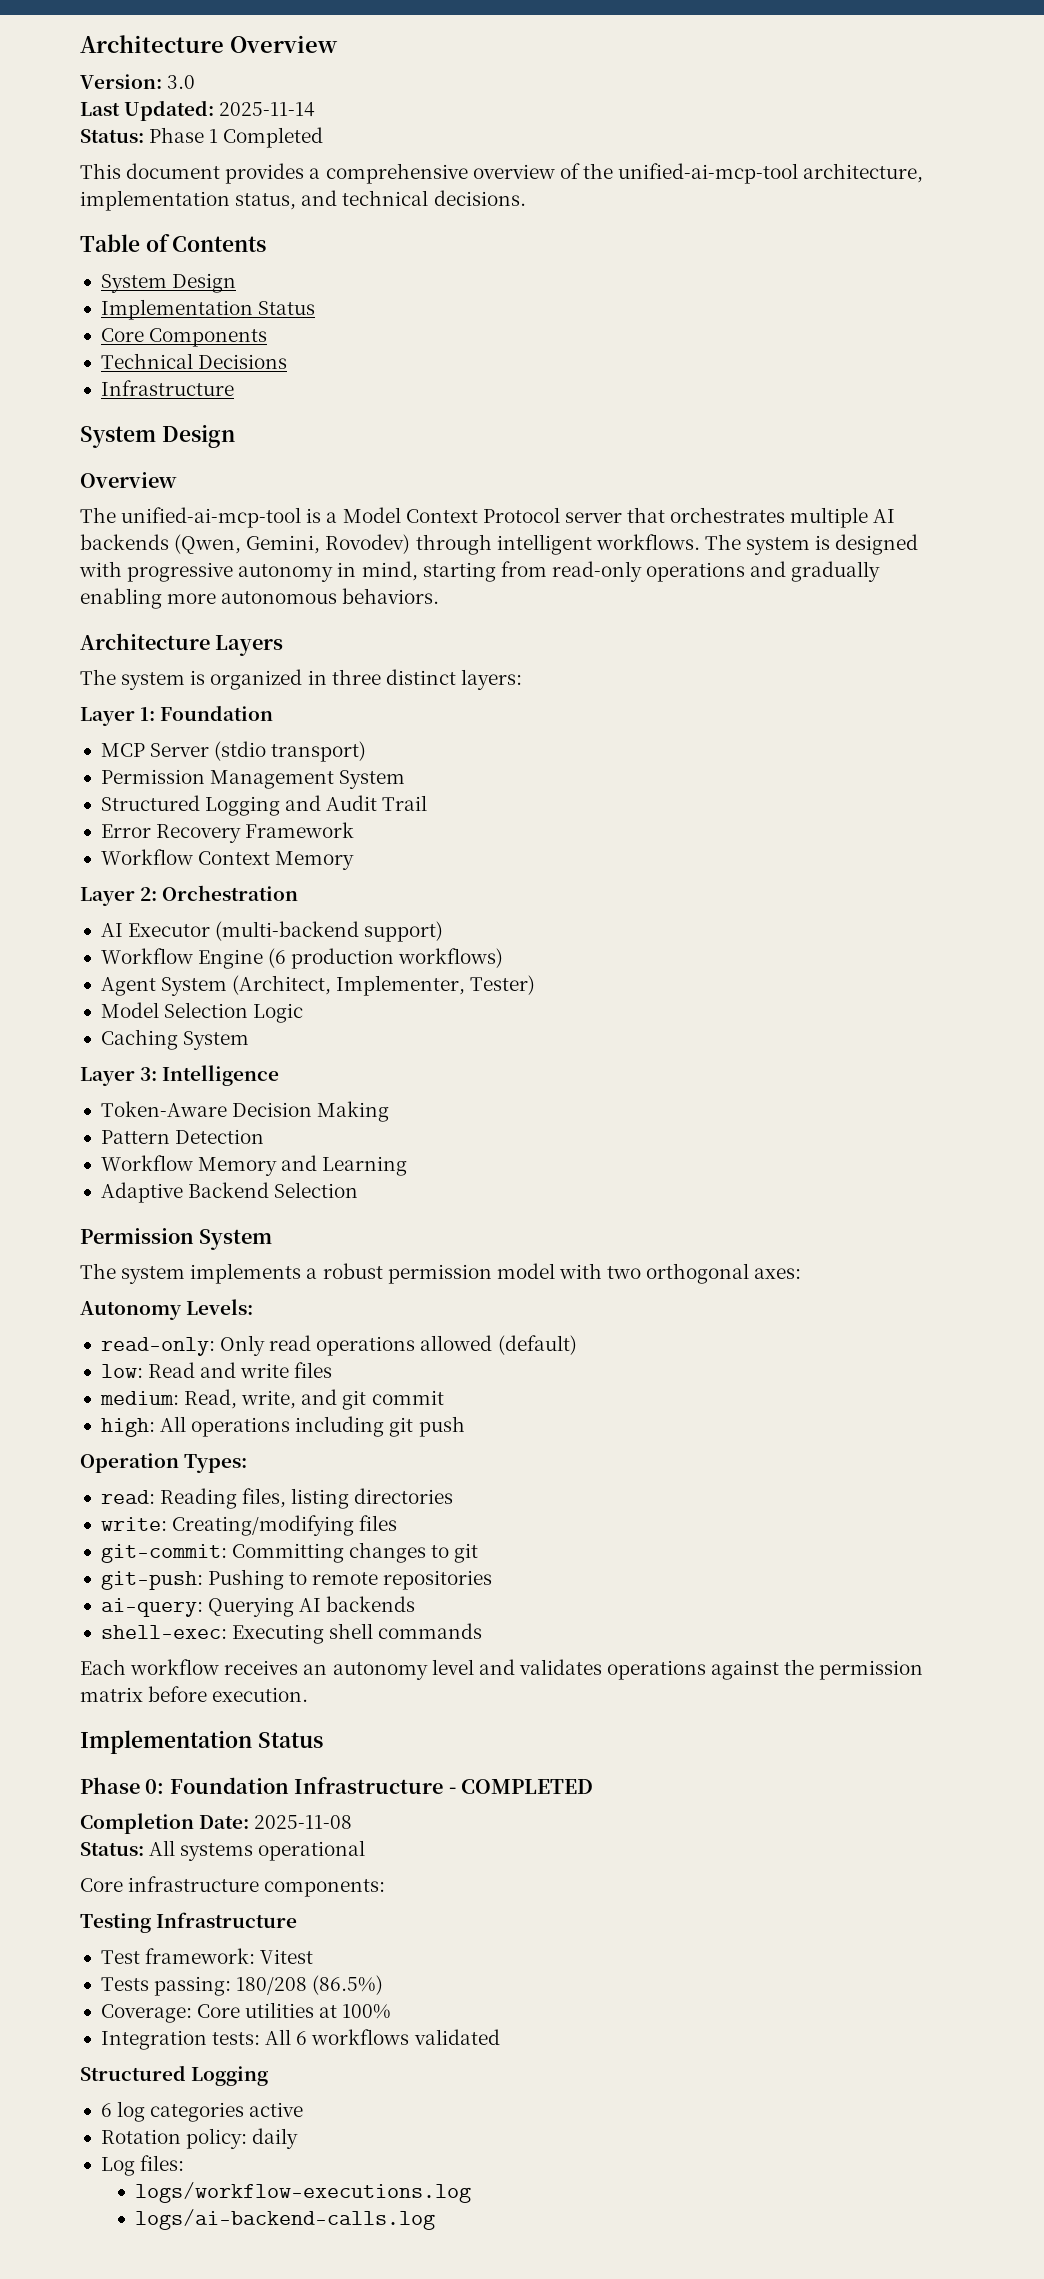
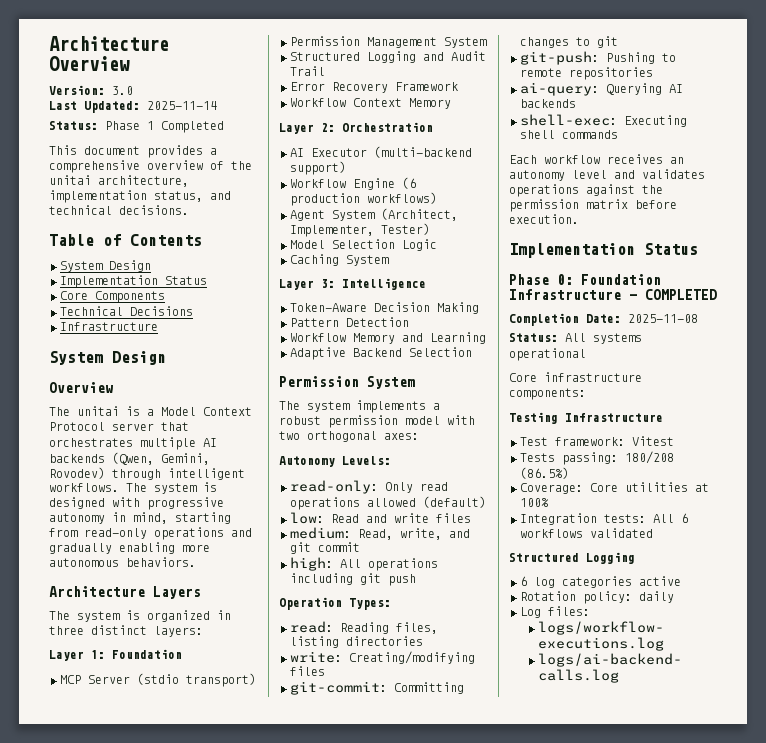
- This document provides a comprehensive overview of the unified-ai-mcp-tool architecture, implementation status, and technical decisions.
+ This document provides a comprehensive overview of the unitai architecture, implementation status, and technical decisions.
- The unified-ai-mcp-tool is a Model Context Protocol server that orchestrates multiple AI backends (Qwen, Gemini, Rovodev) through intelligent workflows.
+ The unitai is a Model Context Protocol server that orchestrates multiple AI backends (Qwen, Gemini, Rovodev) through intelligent workflows.

